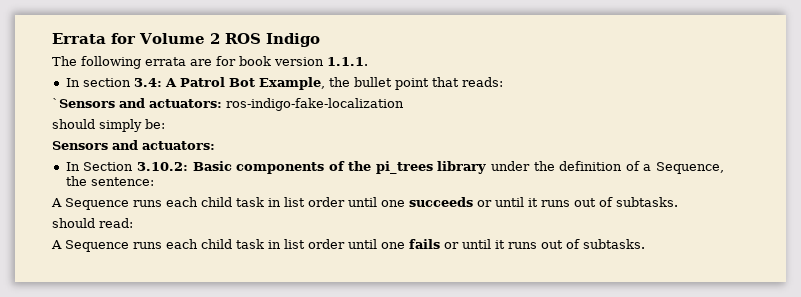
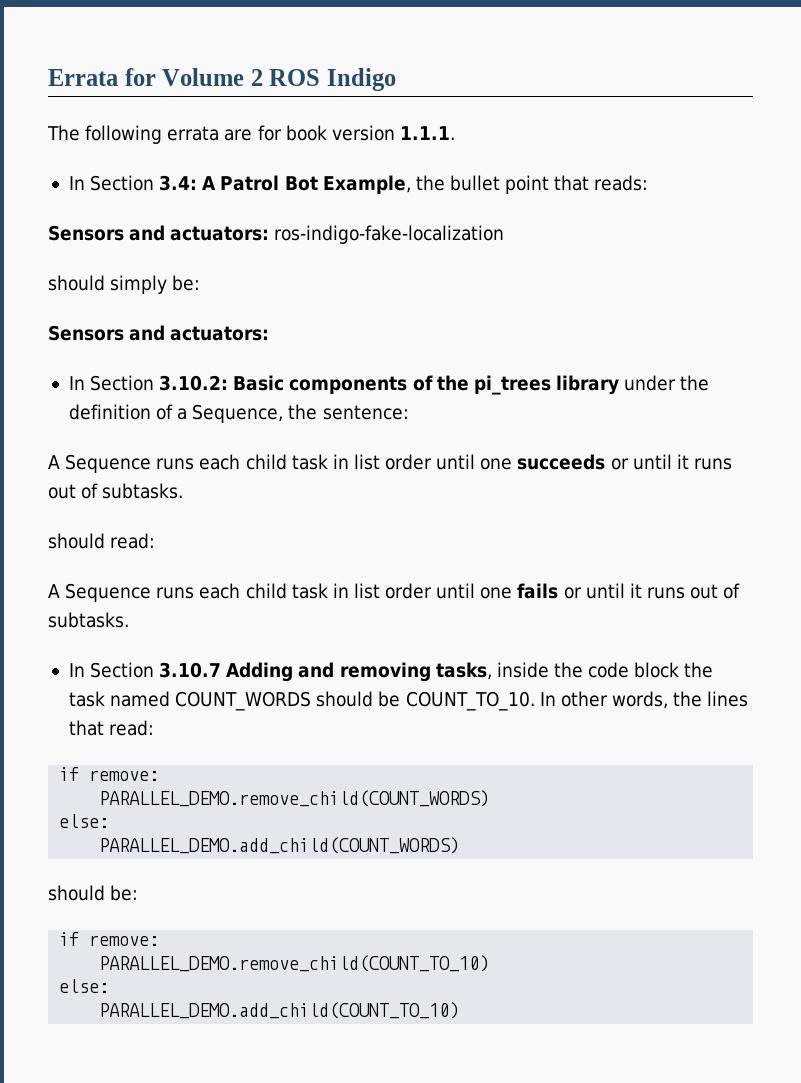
- In section 3.4: A Patrol Bot Example, the bullet point that reads:
+ In Section 3.4: A Patrol Bot Example, the bullet point that reads:
- `Sensors and actuators: ros-indigo-fake-localization
+ Sensors and actuators: ros-indigo-fake-localization
+ In Section 3.10.7 Adding and removing tasks, inside the code block the task named COUNT_WORDS should be COUNT_TO_10. In other words, the lines that read:
+ if remove:
+ PARALLEL_DEMO.remove_child(COUNT_WORDS)
+ else:
+ PARALLEL_DEMO.add_child(COUNT_WORDS)
+ should be:
+ if remove:
+ PARALLEL_DEMO.remove_child(COUNT_TO_10)
+ else:
+ PARALLEL_DEMO.add_child(COUNT_TO_10)

